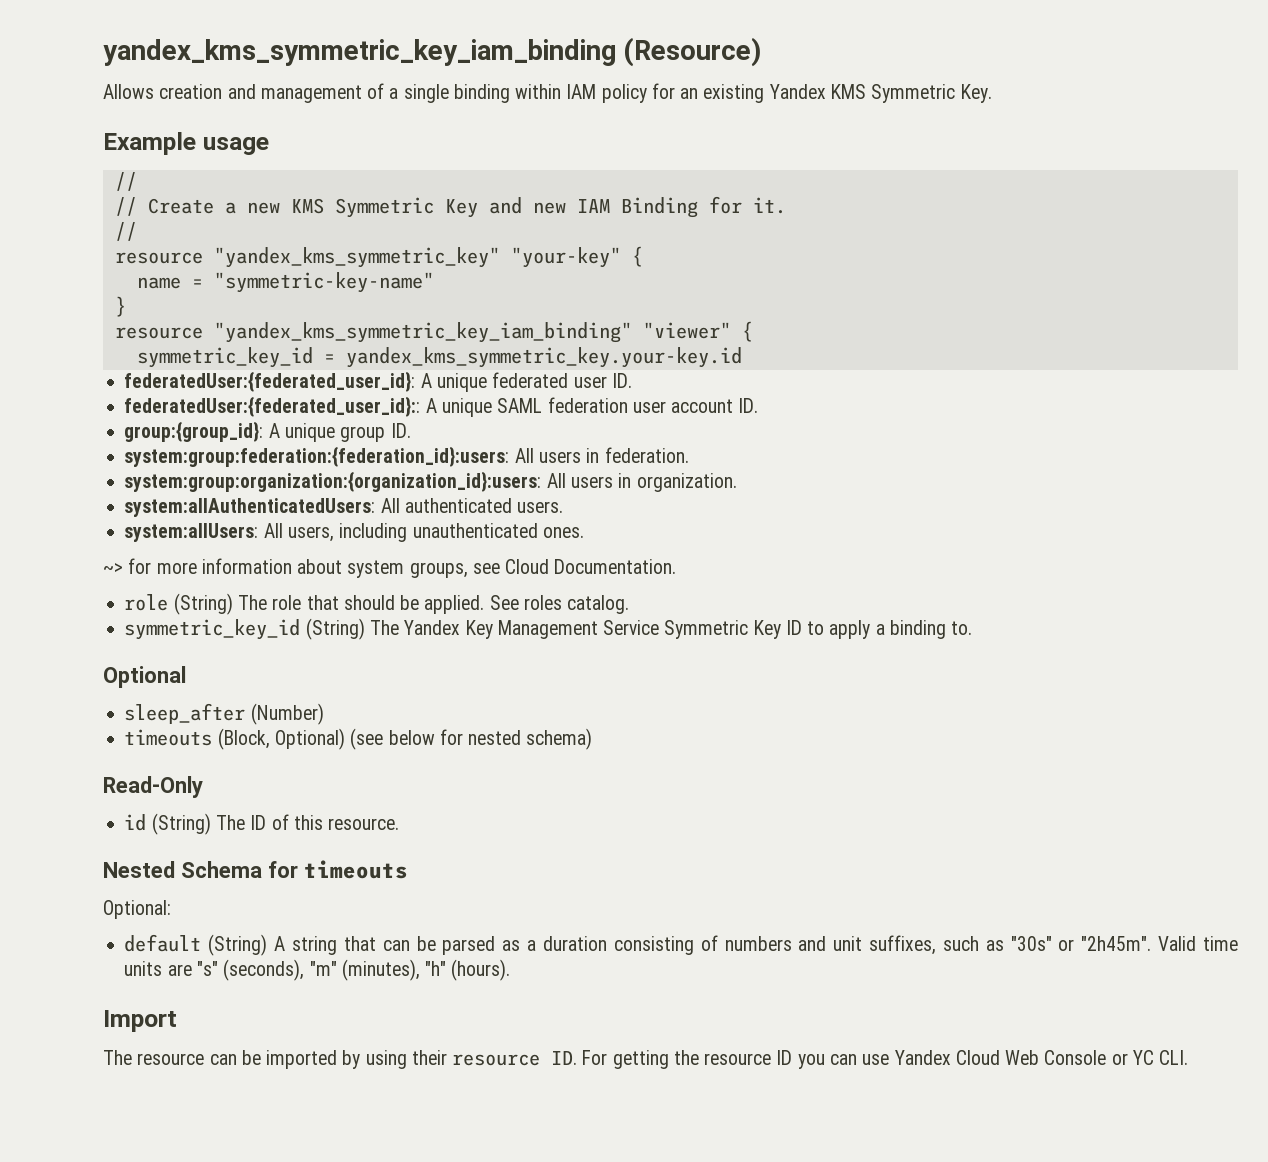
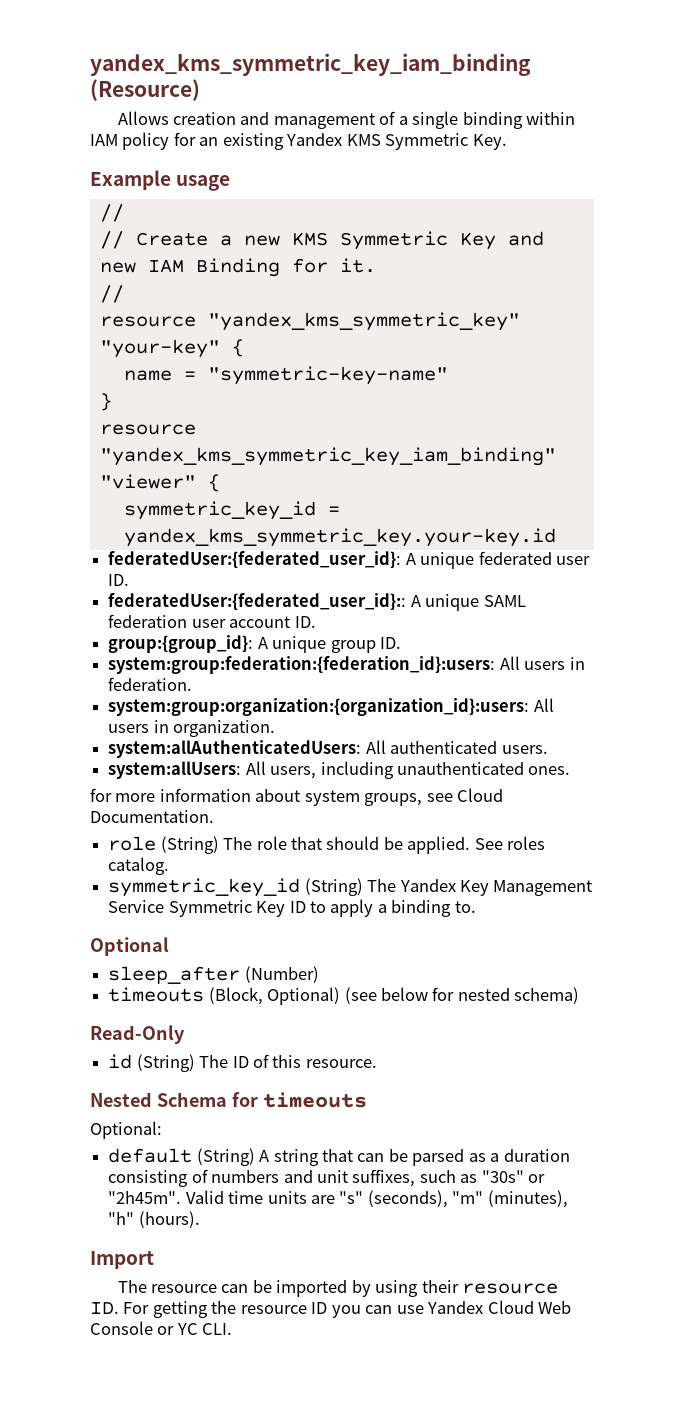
- ~> for more information about system groups, see Cloud Documentation.
+ for more information about system groups, see Cloud Documentation.

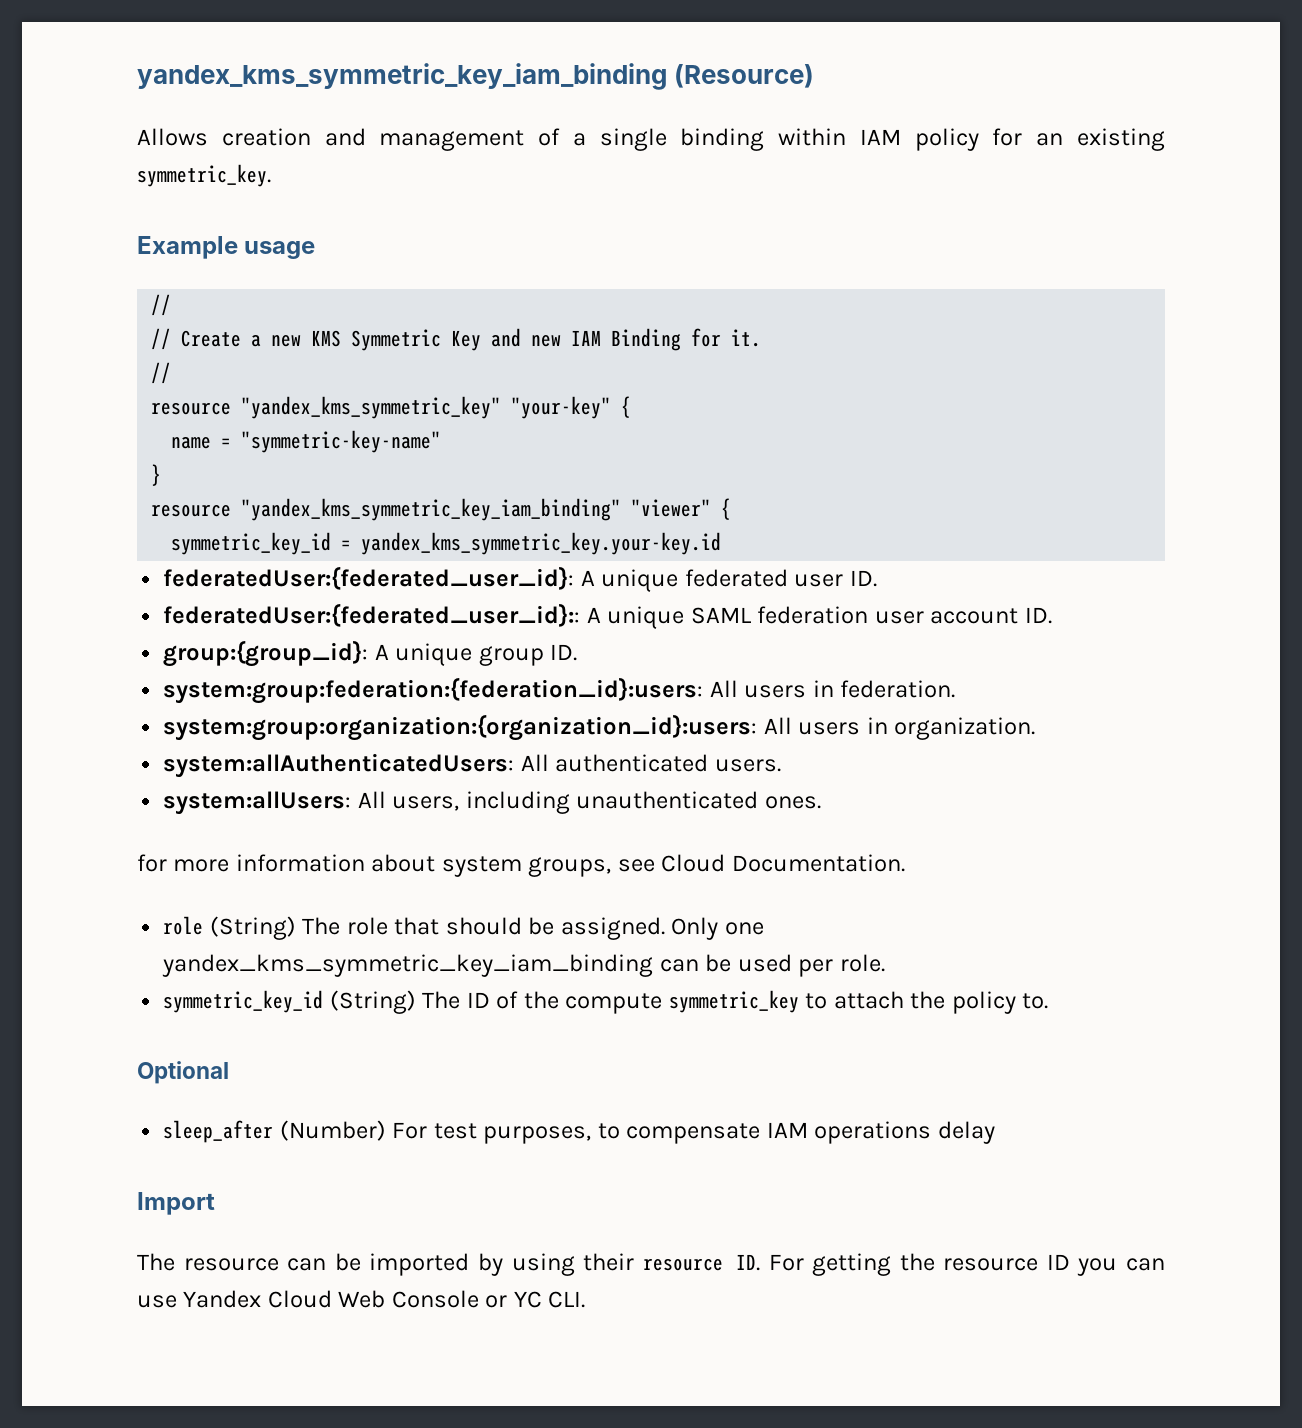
- Allows creation and management of a single binding within IAM policy for an existing Yandex KMS Symmetric Key.
+ Allows creation and management of a single binding within IAM policy for an existing symmetric_key.
- role (String) The role that should be applied. See roles catalog.
- symmetric_key_id (String) The Yandex Key Management Service Symmetric Key ID to apply a binding to.
+ role (String) The role that should be assigned. Only one yandex_kms_symmetric_key_iam_binding can be used per role.
+ symmetric_key_id (String) The ID of the compute symmetric_key to attach the policy to.
  Optional
- sleep_after (Number)
- timeouts (Block, Optional) (see below for nested schema)
- Read-Only
- id (String) The ID of this resource.
- Nested Schema for timeouts
- Optional:
- default (String) A string that can be parsed as a duration consisting of numbers and unit suffixes, such as "30s" or "2h45m". Valid time units are "s" (seconds), "m" (minutes), "h" (hours).
+ sleep_after (Number) For test purposes, to compensate IAM operations delay

